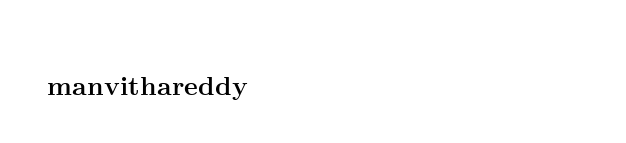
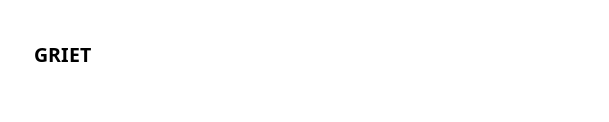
- manvithareddy
+ GRIET

